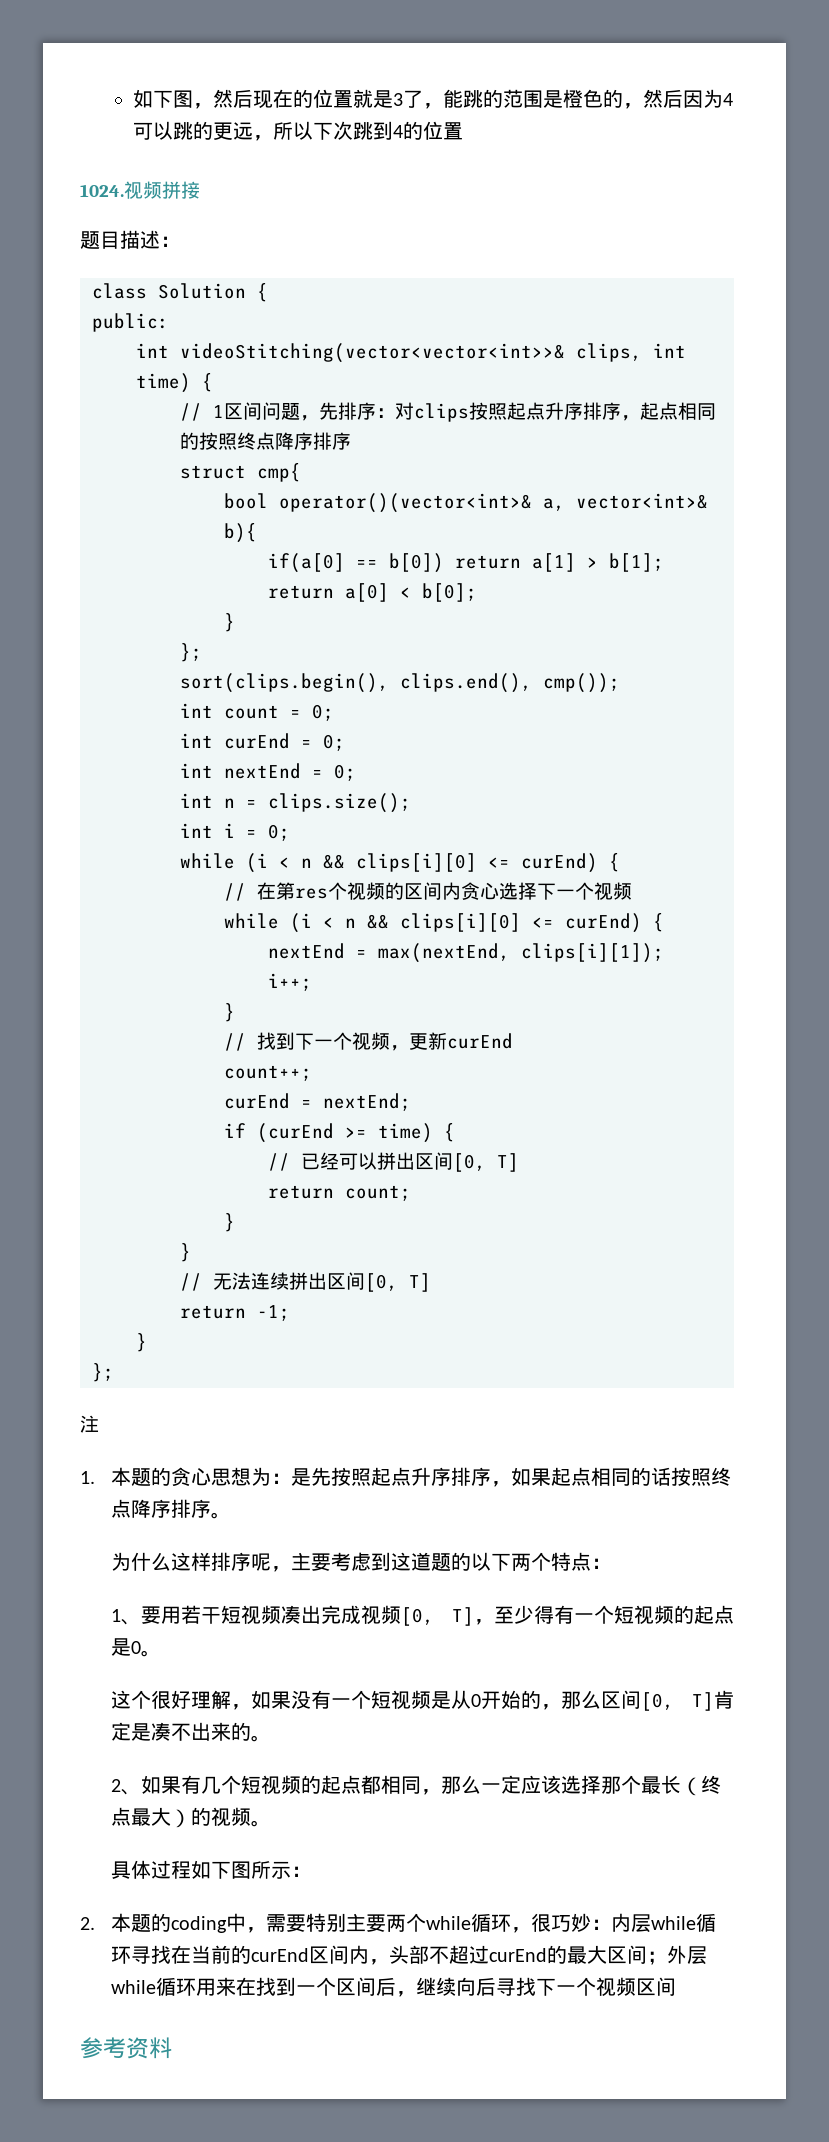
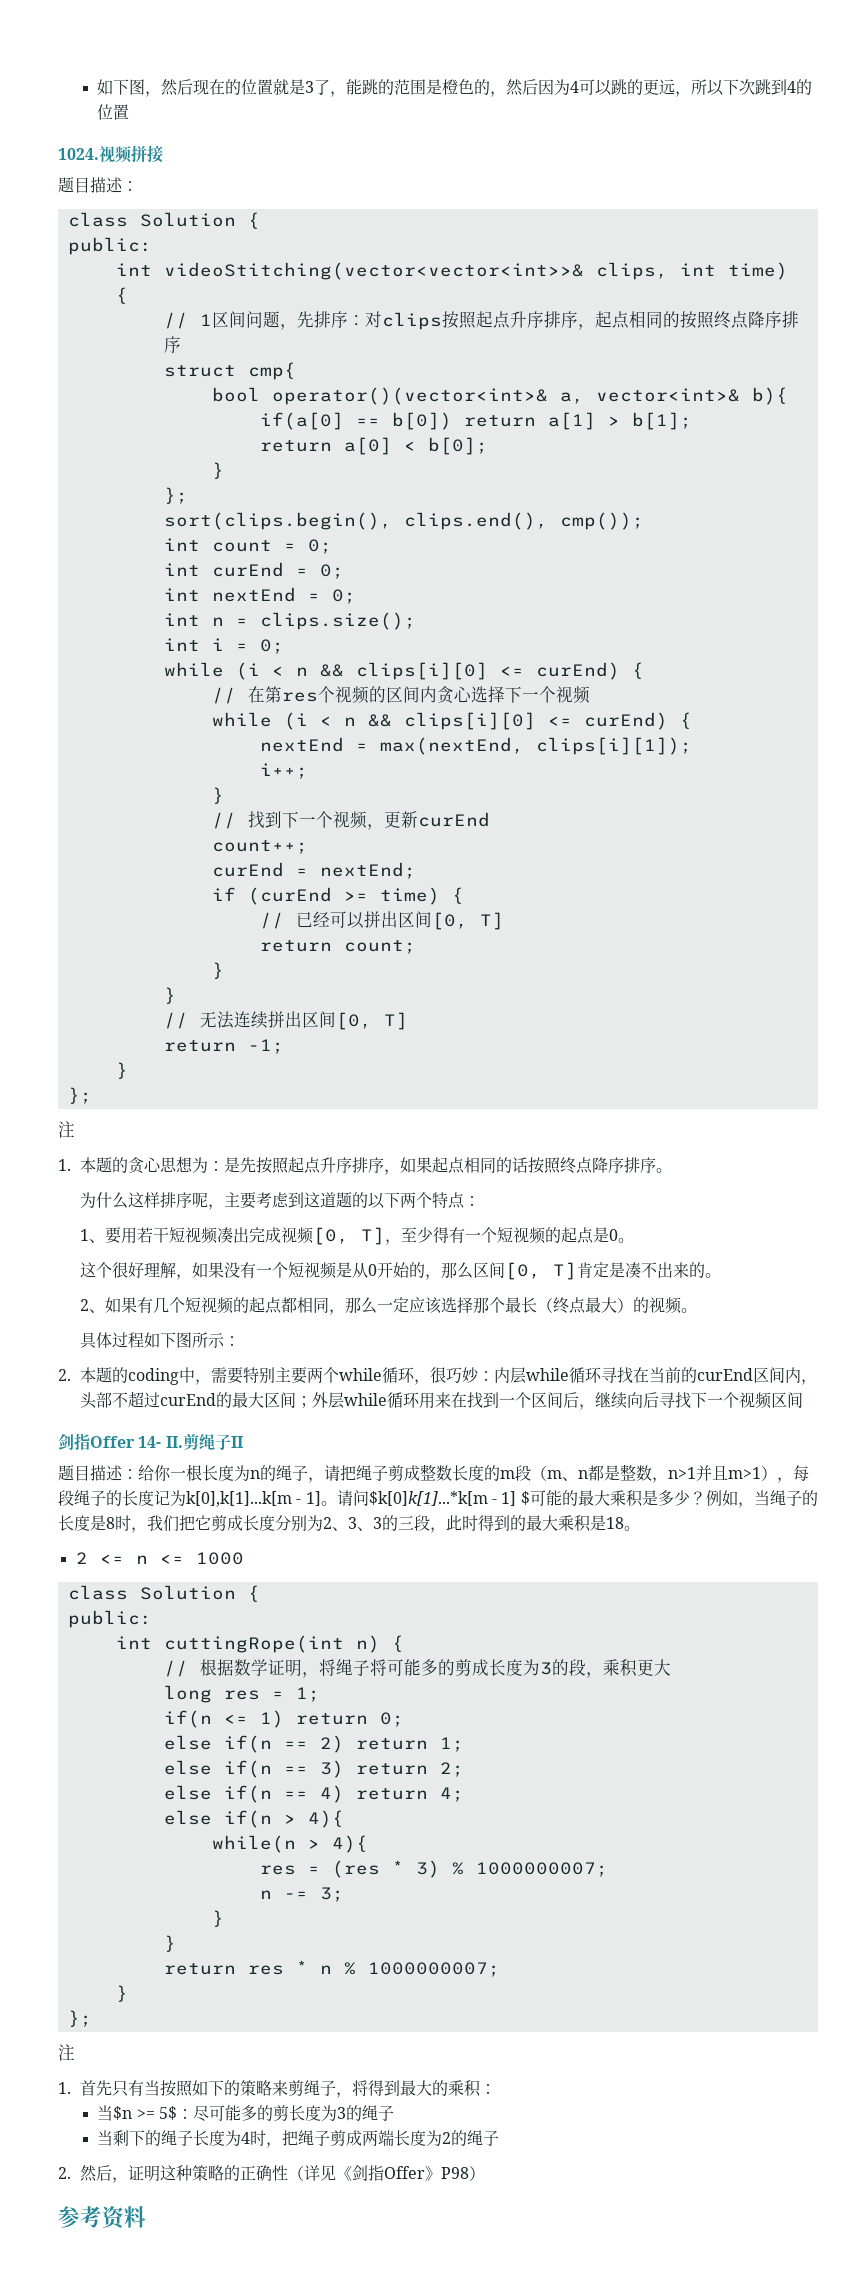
+ 剑指Offer 14- II.剪绳子II
+ 题目描述：给你一根长度为n的绳子，请把绳子剪成整数长度的m段（m、n都是整数，n>1并且m>1），每段绳子的长度记为k[0],k[1]...k[m - 1]。请问$k[0]k[1]...*k[m - 1] $可能的最大乘积是多少？例如，当绳子的长度是8时，我们把它剪成长度分别为2、3、3的三段，此时得到的最大乘积是18。
+ 2 <= n <= 1000
+ class Solution {
+ public:
+ int cuttingRope(int n) {
+ // 根据数学证明，将绳子将可能多的剪成长度为3的段，乘积更大
+ long res = 1;
+ if(n <= 1) return 0;
+ else if(n == 2) return 1;
+ else if(n == 3) return 2;
+ else if(n == 4) return 4;
+ else if(n > 4){
+ while(n > 4){
+ res = (res * 3) % 1000000007;
+ n -= 3;
+ }
+ }
+ return res * n % 1000000007;
+ }
+ };
+ 注
+ 1.首先只有当按照如下的策略来剪绳子，将得到最大的乘积：
+ 当$n >= 5$：尽可能多的剪长度为3的绳子
+ 当剩下的绳子长度为4时，把绳子剪成两端长度为2的绳子
+ 2.然后，证明这种策略的正确性（详见《剑指Offer》P98）

